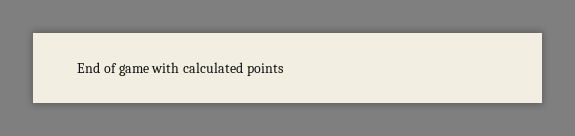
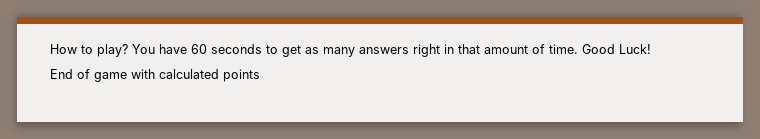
+ How to play? You have 60 seconds to get as many answers right in that amount of time. Good Luck!

